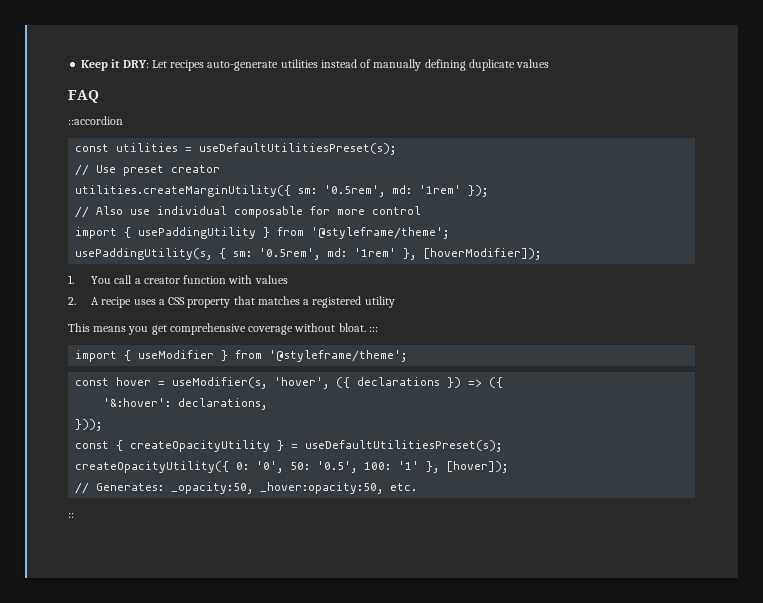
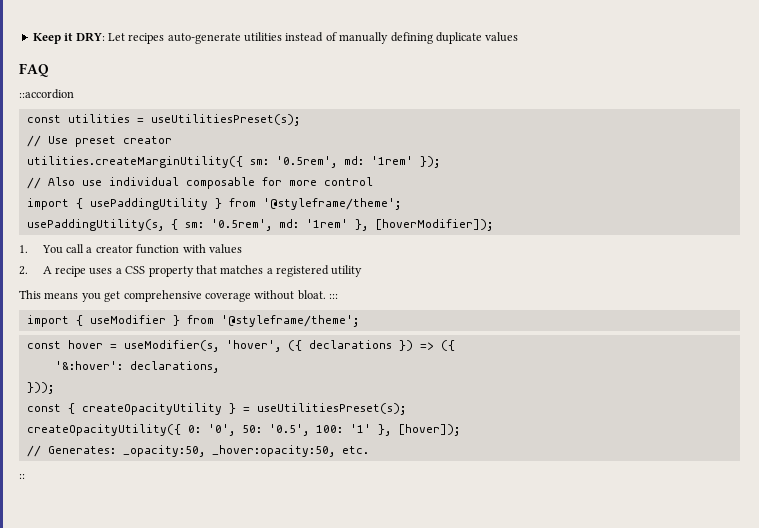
- const utilities = useDefaultUtilitiesPreset(s);
+ const utilities = useUtilitiesPreset(s);
- const { createOpacityUtility } = useDefaultUtilitiesPreset(s);
+ const { createOpacityUtility } = useUtilitiesPreset(s);

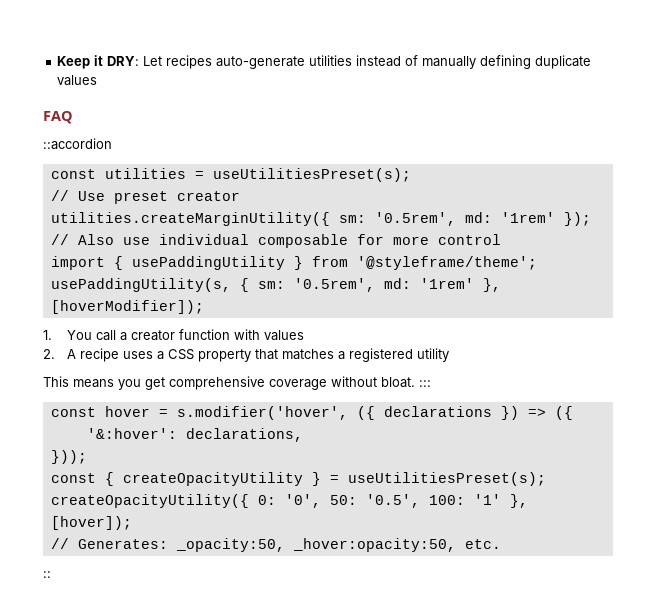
- import { useModifier } from '@styleframe/theme';
- const hover = useModifier(s, 'hover', ({ declarations }) => ({
+ const hover = s.modifier('hover', ({ declarations }) => ({

